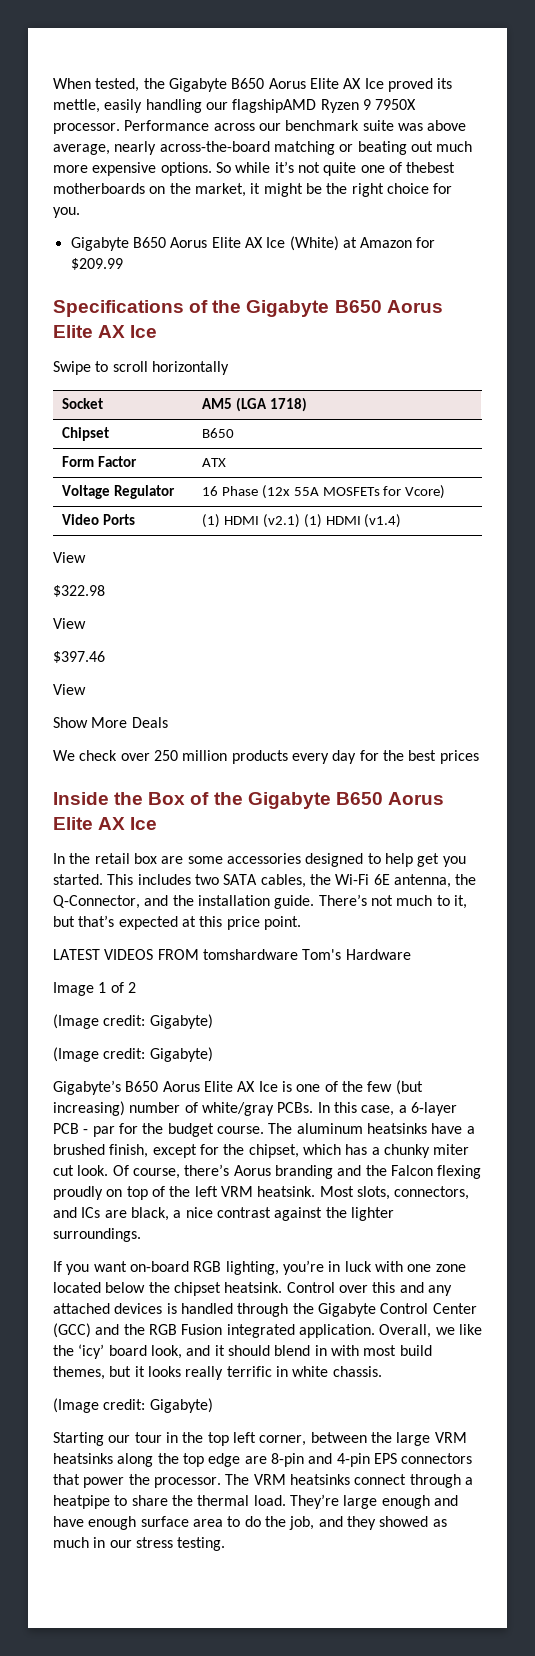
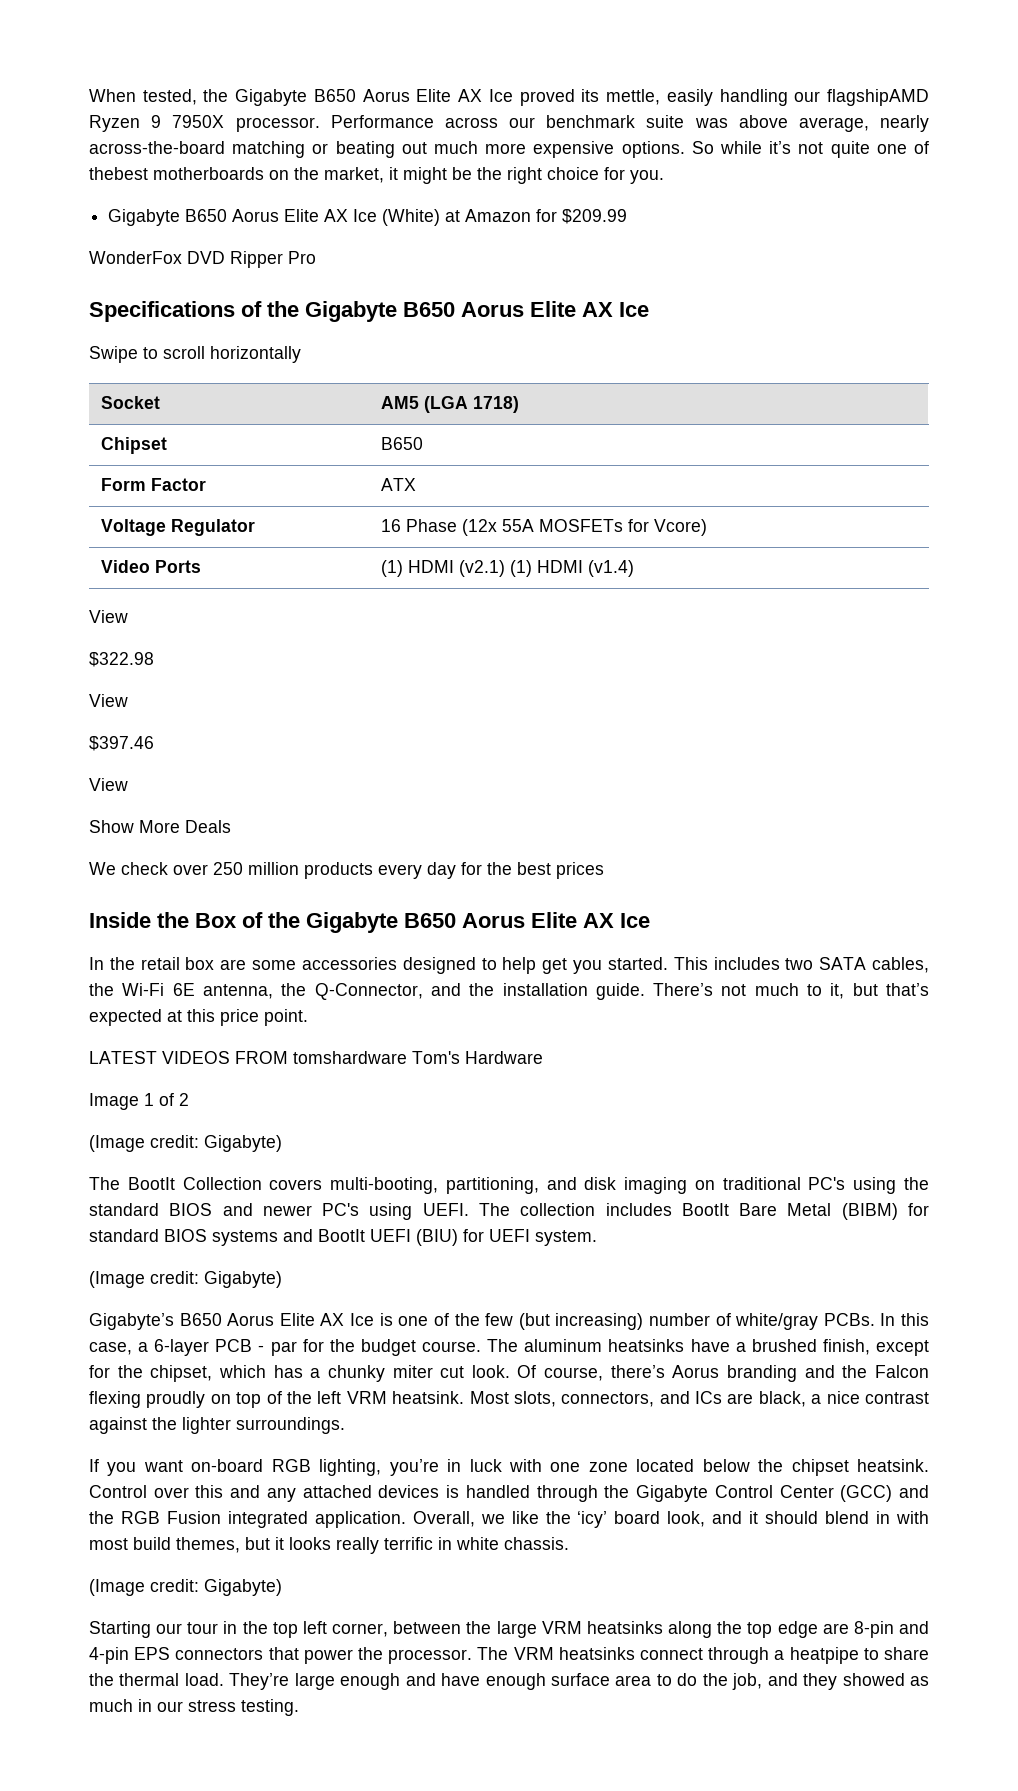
+ WonderFox DVD Ripper Pro
+ The BootIt Collection covers multi-booting, partitioning, and disk imaging on traditional PC's using the standard BIOS and newer PC's using UEFI. The collection includes BootIt Bare Metal (BIBM) for standard BIOS systems and BootIt UEFI (BIU) for UEFI system.

